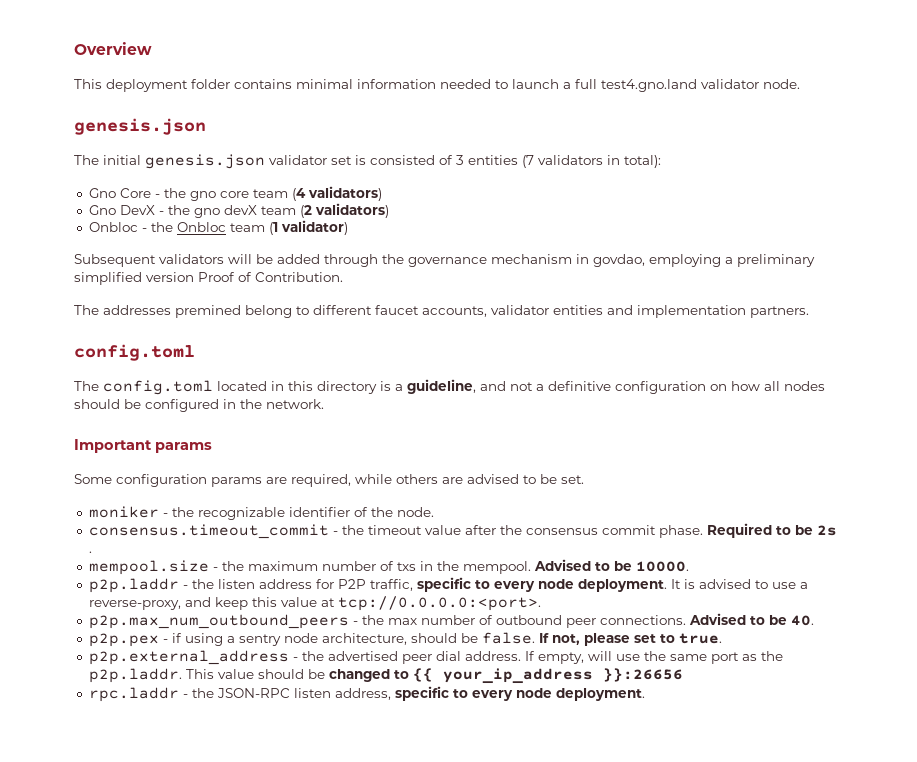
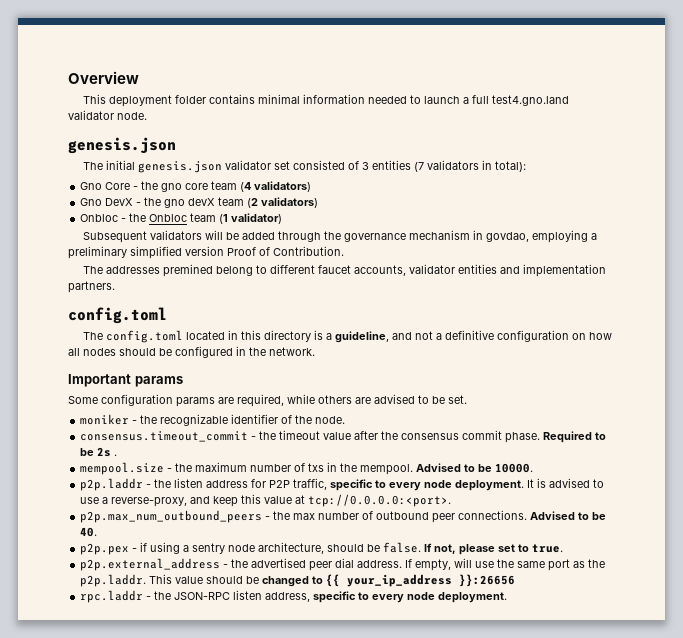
- The initial genesis.json validator set is consisted of 3 entities (7 validators in total):
+ The initial genesis.json validator set consisted of 3 entities (7 validators in total):

